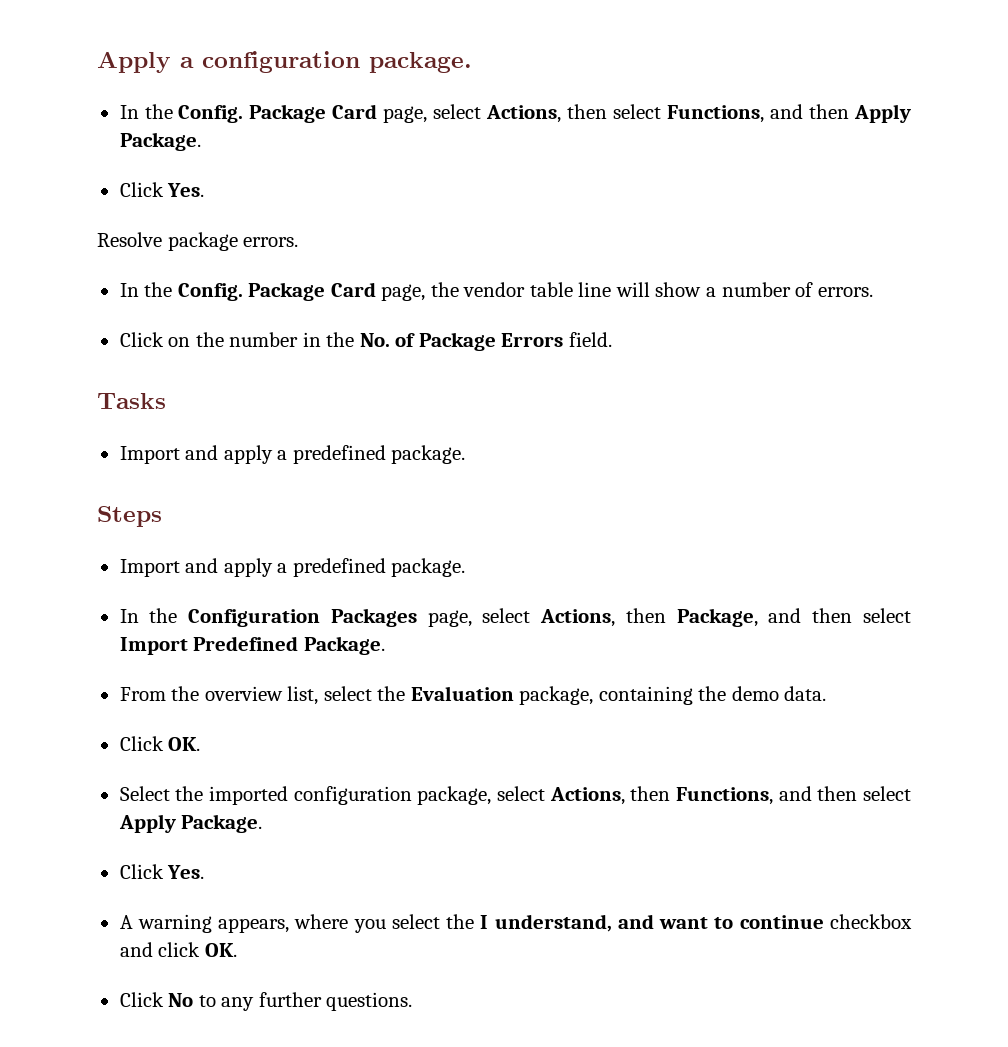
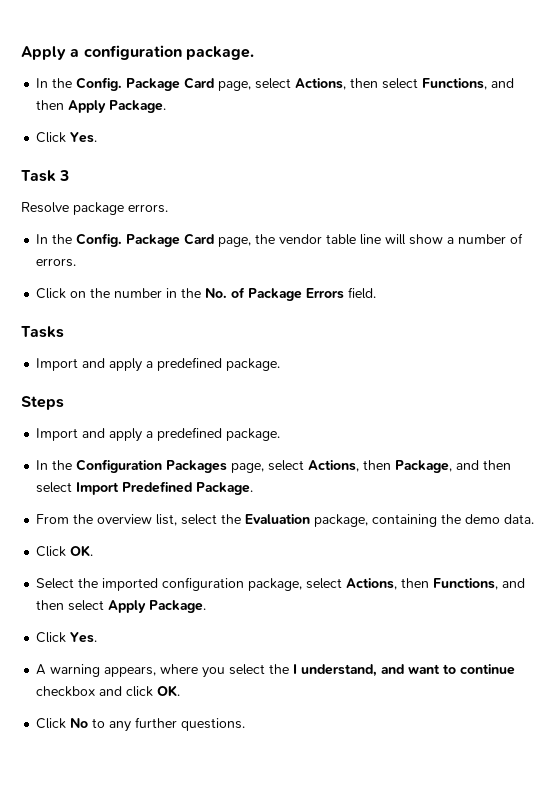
+ Task 3

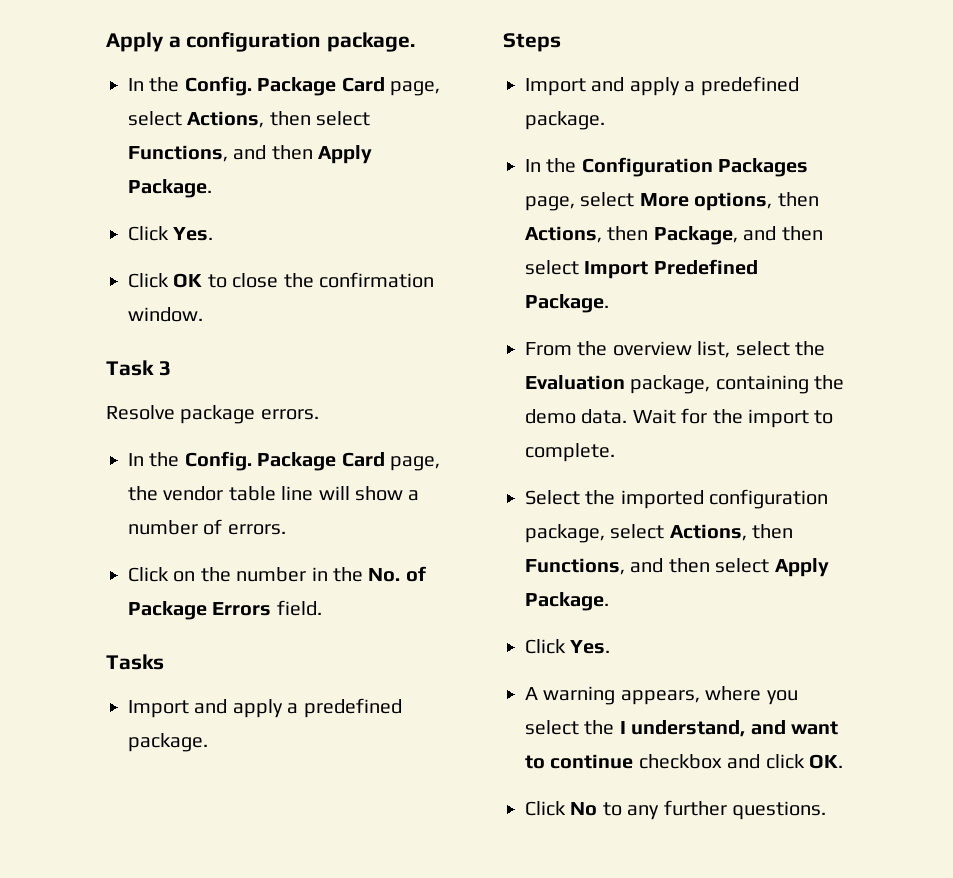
+ Click OK to close the confirmation window.
- In the Configuration Packages page, select Actions, then Package, and then select Import Predefined Package.
+ In the Configuration Packages page, select More options, then Actions, then Package, and then select Import Predefined Package.
- From the overview list, select the Evaluation package, containing the demo data.
- Click OK.
+ From the overview list, select the Evaluation package, containing the demo data. Wait for the import to complete.

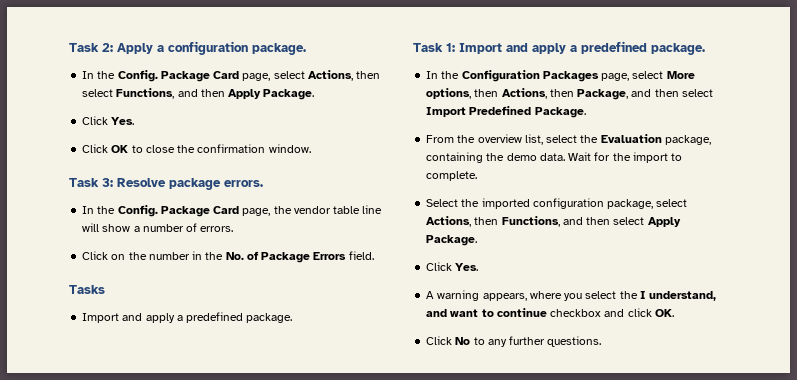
- Apply a configuration package.
+ Task 2: Apply a configuration package.
- Task 3
- Resolve package errors.
+ Task 3: Resolve package errors.
- Steps
- Import and apply a predefined package.
+ Task 1: Import and apply a predefined package.

